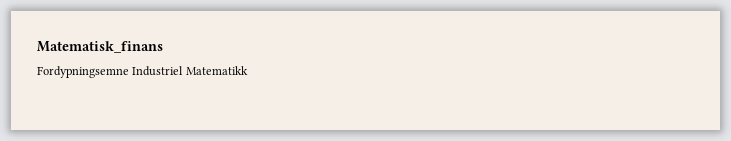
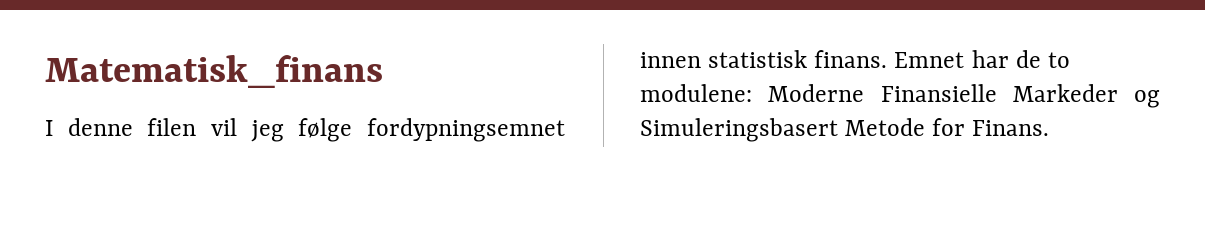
- Fordypningsemne Industriel Matematikk
+ I denne filen vil jeg følge fordypningsemnet innen statistisk finans. Emnet har de to modulene: Moderne Finansielle Markeder og Simuleringsbasert Metode for Finans.

